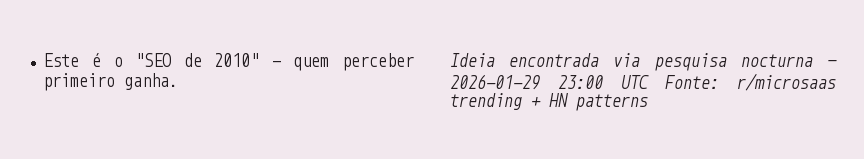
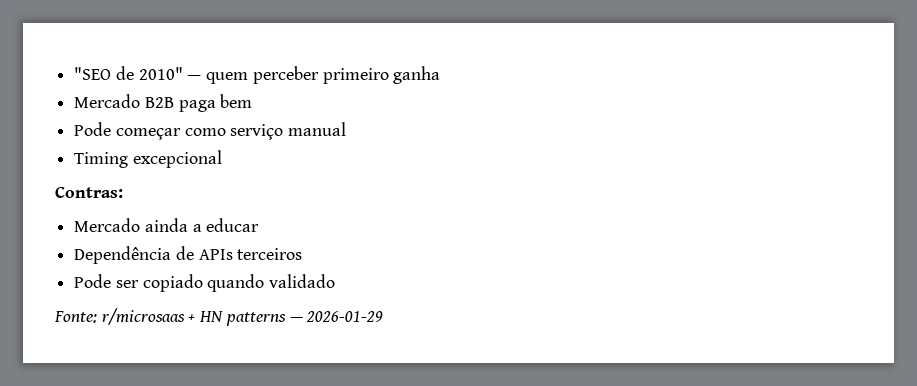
- Este é o "SEO de 2010" — quem perceber primeiro ganha.
- Ideia encontrada via pesquisa nocturna — 2026-01-29 23:00 UTC Fonte: r/microsaas trending + HN patterns
+ "SEO de 2010" — quem perceber primeiro ganha
+ Mercado B2B paga bem
+ Pode começar como serviço manual
+ Timing excepcional
+ Contras:
+ Mercado ainda a educar
+ Dependência de APIs terceiros
+ Pode ser copiado quando validado
+ Fonte: r/microsaas + HN patterns — 2026-01-29

